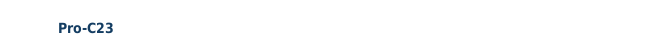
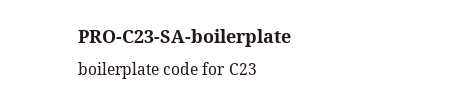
- Pro-C23
+ PRO-C23-SA-boilerplate
+ boilerplate code for C23

